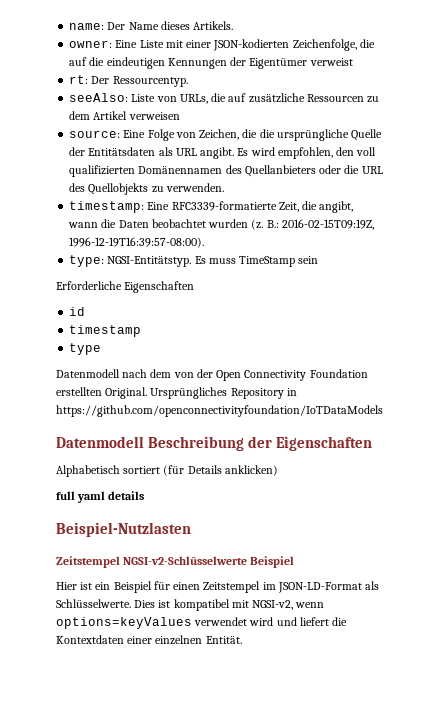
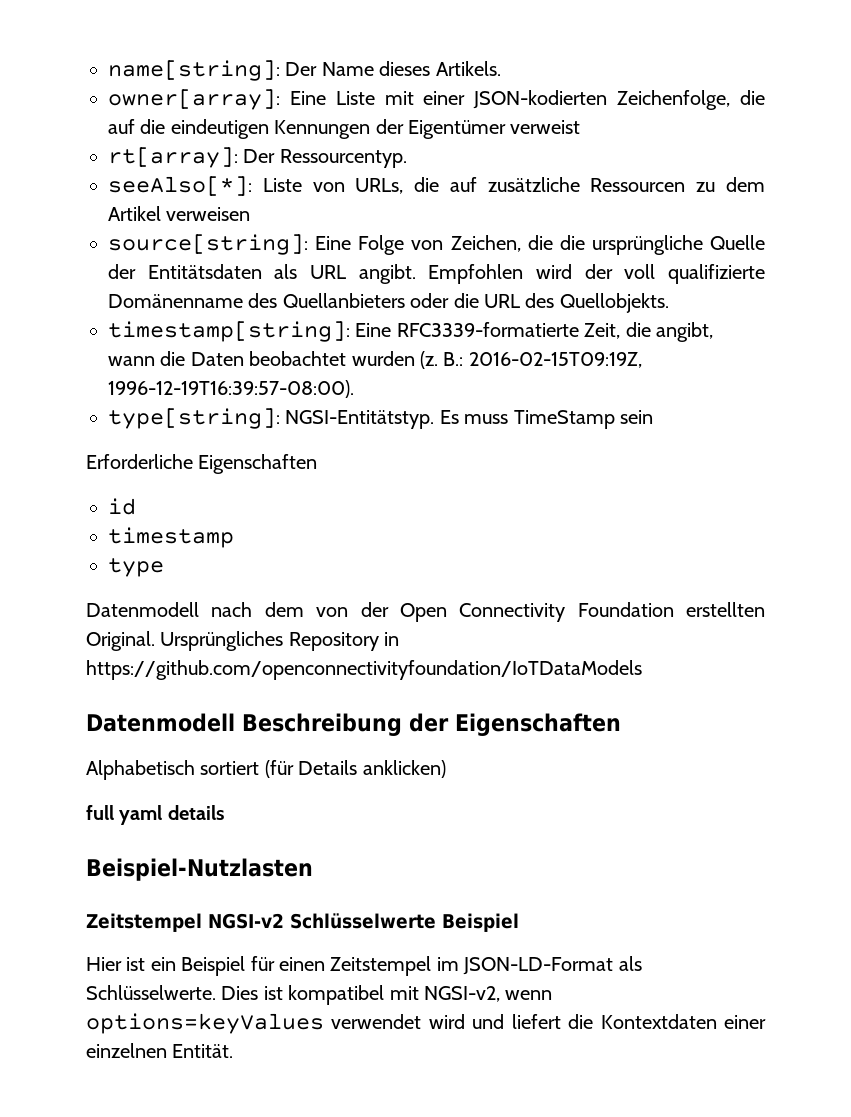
- name: Der Name dieses Artikels.
+ name[string]: Der Name dieses Artikels.
- owner: Eine Liste mit einer JSON-kodierten Zeichenfolge, die auf die eindeutigen Kennungen der Eigentümer verweist
+ owner[array]: Eine Liste mit einer JSON-kodierten Zeichenfolge, die auf die eindeutigen Kennungen der Eigentümer verweist
- rt: Der Ressourcentyp.
+ rt[array]: Der Ressourcentyp.
- seeAlso: Liste von URLs, die auf zusätzliche Ressourcen zu dem Artikel verweisen
+ seeAlso[*]: Liste von URLs, die auf zusätzliche Ressourcen zu dem Artikel verweisen
- source: Eine Folge von Zeichen, die die ursprüngliche Quelle der Entitätsdaten als URL angibt.
+ source[string]: Eine Folge von Zeichen, die die ursprüngliche Quelle der Entitätsdaten als URL angibt.
- Es wird empfohlen, den voll qualifizierten Domänennamen des Quellanbieters oder die URL des Quellobjekts zu verwenden.
- timestamp: Eine RFC3339-formatierte Zeit, die angibt, wann die Daten beobachtet wurden (z.
+ Empfohlen wird der voll qualifizierte Domänenname des Quellanbieters oder die URL des Quellobjekts.
+ timestamp[string]: Eine RFC3339-formatierte Zeit, die angibt, wann die Daten beobachtet wurden (z.
- type: NGSI-Entitätstyp.
+ type[string]: NGSI-Entitätstyp.
- Zeitstempel NGSI-v2-Schlüsselwerte Beispiel
+ Zeitstempel NGSI-v2 Schlüsselwerte Beispiel

